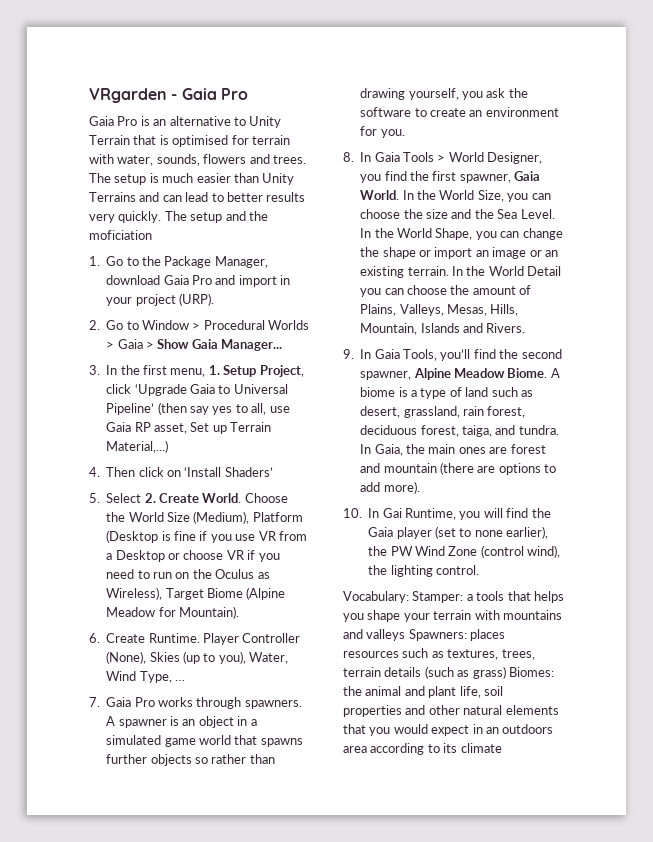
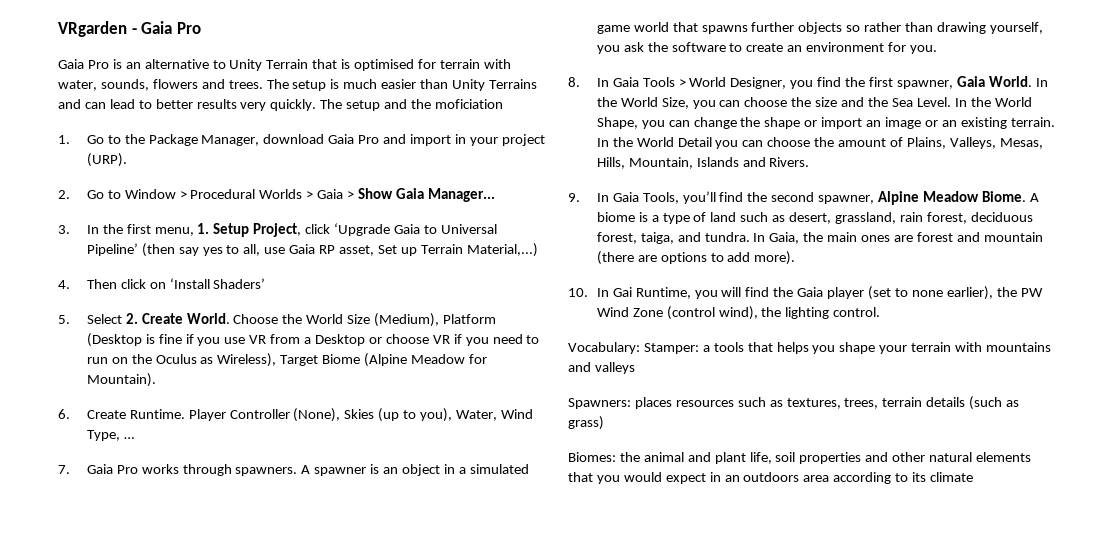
- Vocabulary: Stamper: a tools that helps you shape your terrain with mountains and valleys Spawners: places resources such as textures, trees, terrain details (such as grass) Biomes: the animal and plant life, soil properties and other natural elements that you would expect in an outdoors area according to its climate
+ Vocabulary: Stamper: a tools that helps you shape your terrain with mountains and valleys
+ Spawners: places resources such as textures, trees, terrain details (such as grass)
+ Biomes: the animal and plant life, soil properties and other natural elements that you would expect in an outdoors area according to its climate

